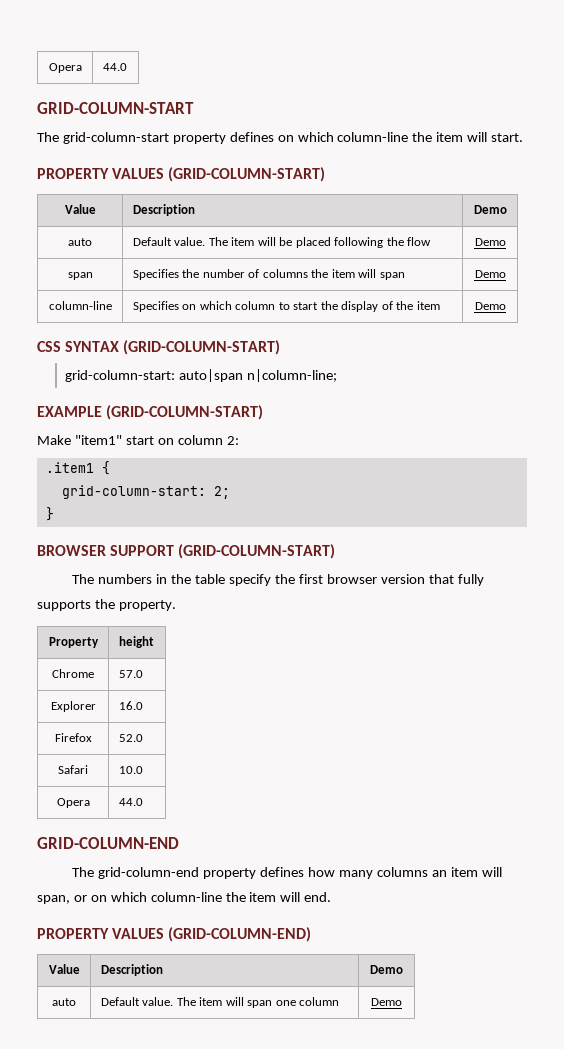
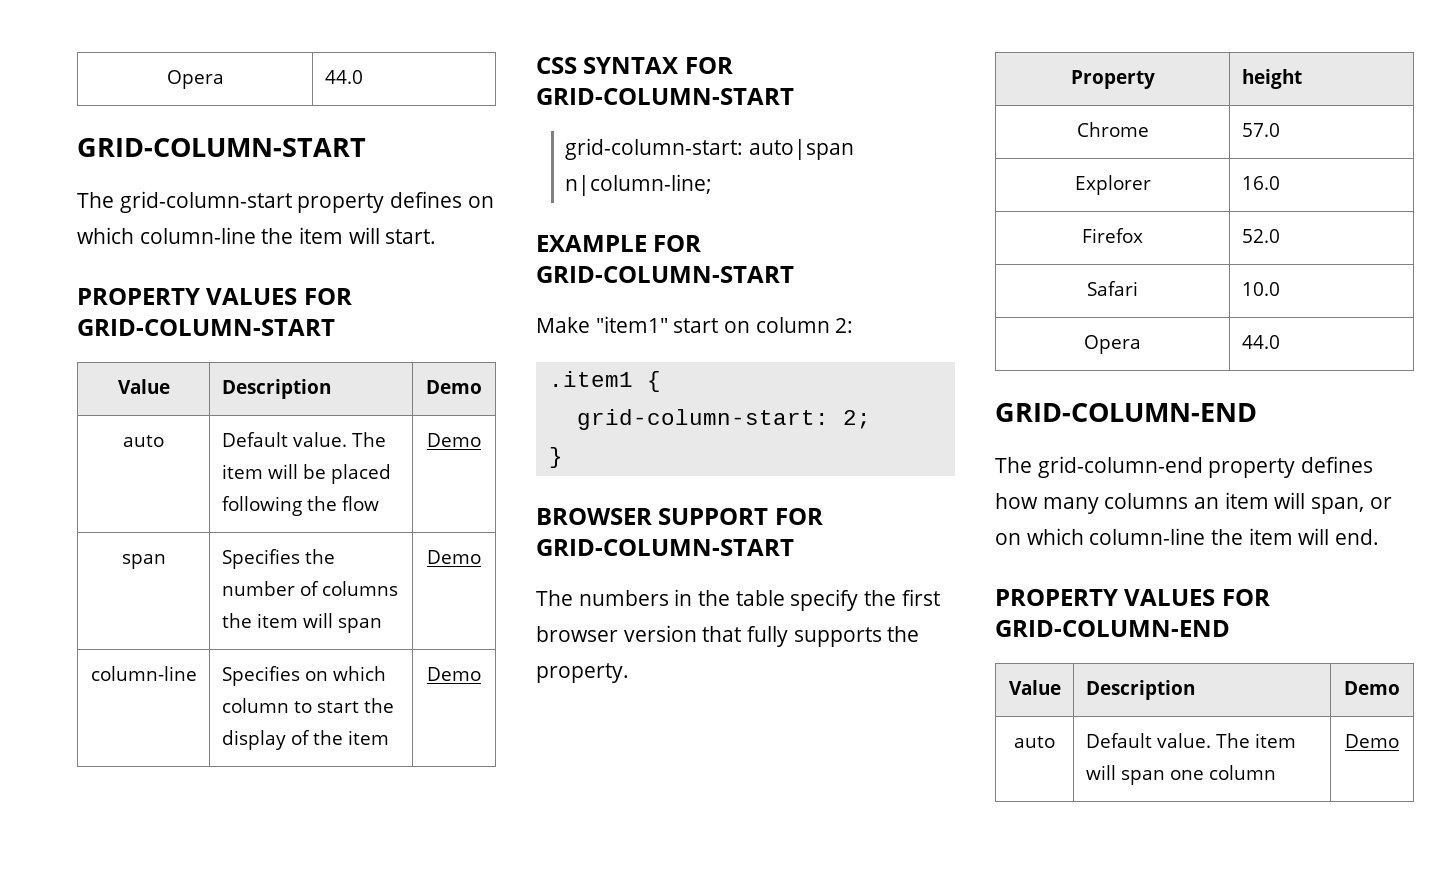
- PROPERTY VALUES (GRID-COLUMN-START)
+ PROPERTY VALUES FOR GRID-COLUMN-START
- CSS SYNTAX (GRID-COLUMN-START)
+ CSS SYNTAX FOR GRID-COLUMN-START
- EXAMPLE (GRID-COLUMN-START)
+ EXAMPLE FOR GRID-COLUMN-START
- BROWSER SUPPORT (GRID-COLUMN-START)
+ BROWSER SUPPORT FOR GRID-COLUMN-START
- PROPERTY VALUES (GRID-COLUMN-END)
+ PROPERTY VALUES FOR GRID-COLUMN-END

